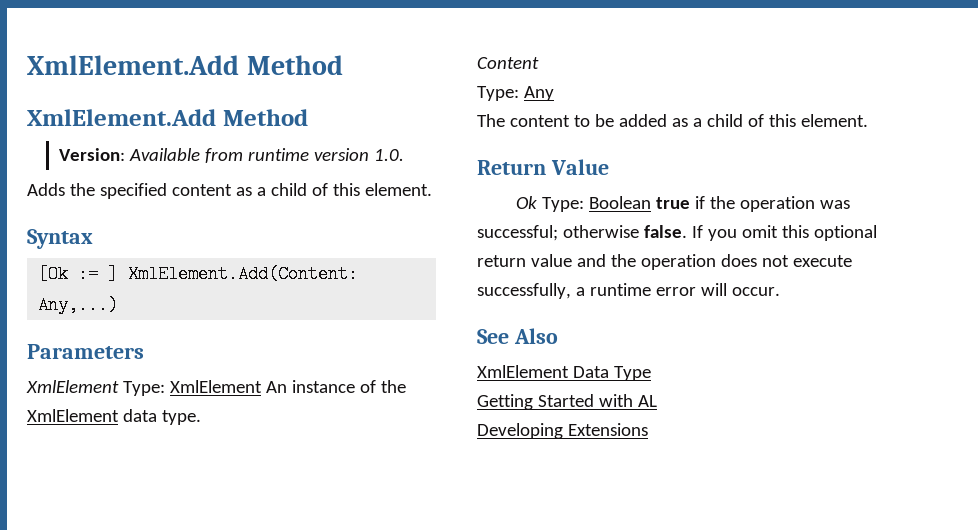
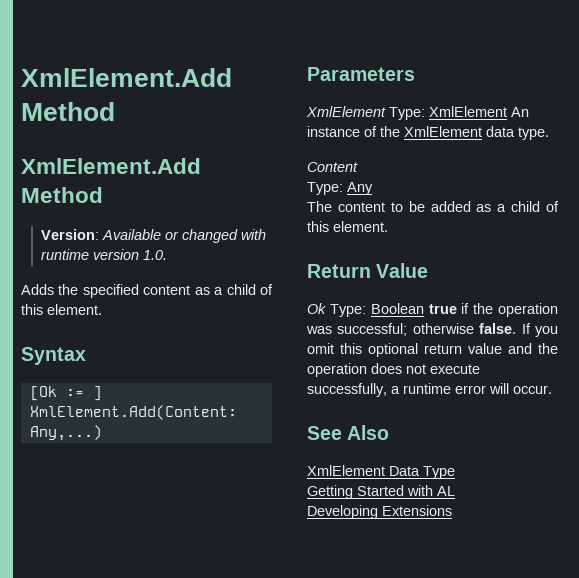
- Version: Available from runtime version 1.0.
+ Version: Available or changed with runtime version 1.0.

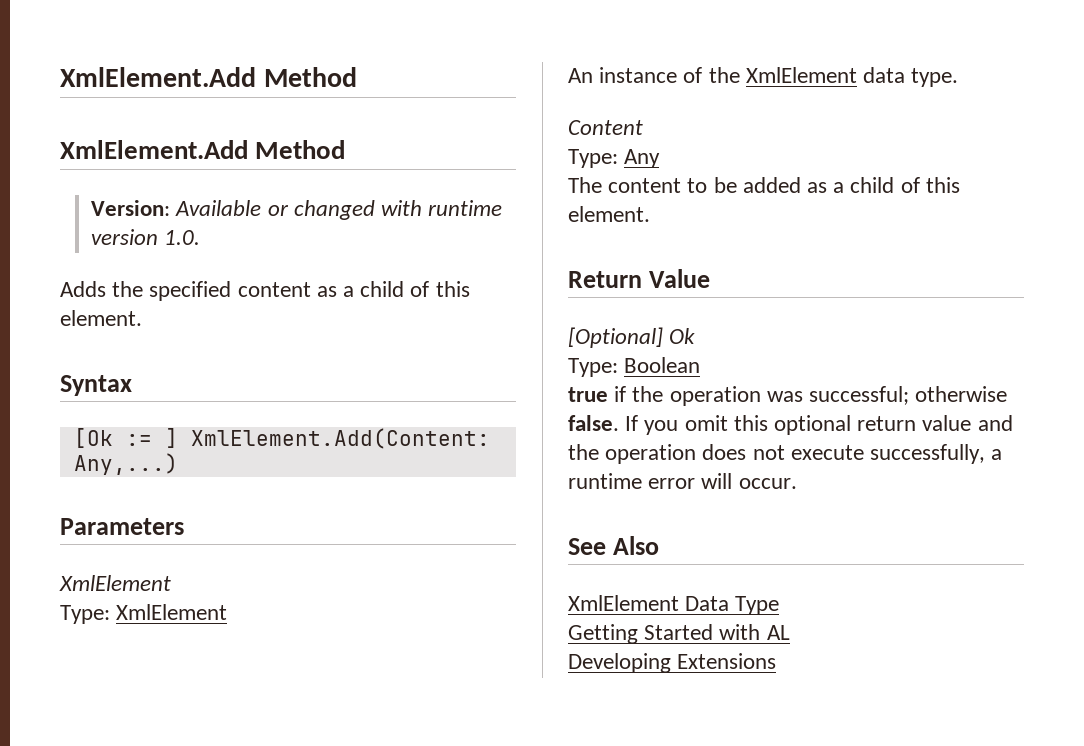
  Parameters
- XmlElement Type: XmlElement An instance of the XmlElement data type.
+ XmlElement
+ Type: XmlElement
+ An instance of the XmlElement data type.
- Ok Type: Boolean true if the operation was successful; otherwise false.
+ [Optional] Ok
+ Type: Boolean
+ true if the operation was successful; otherwise false.

